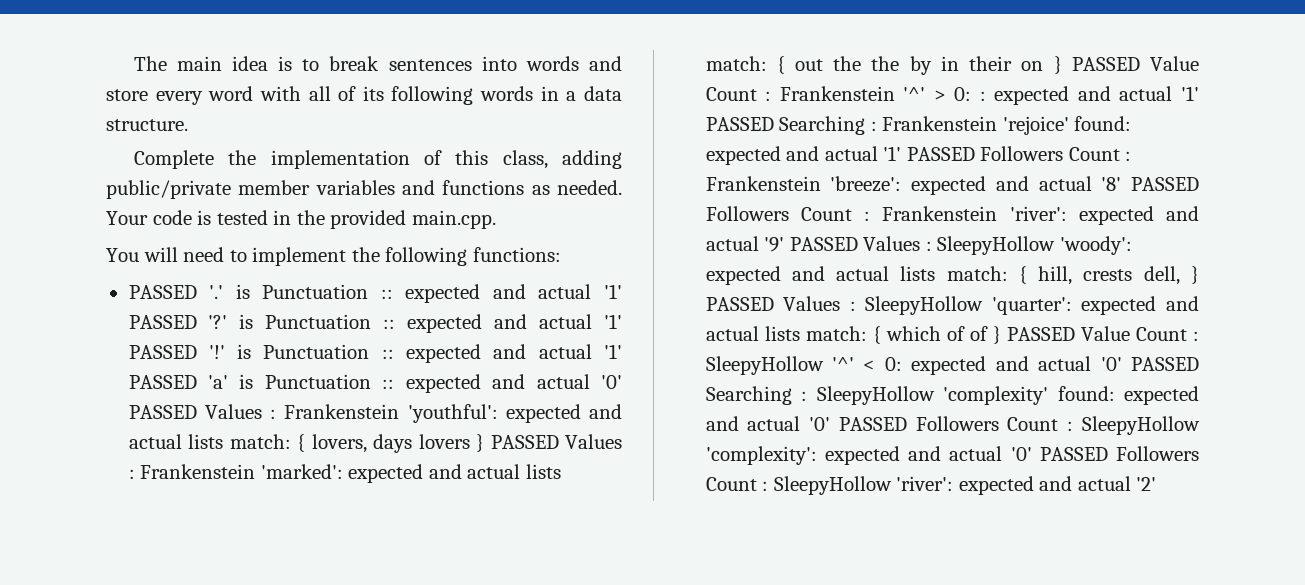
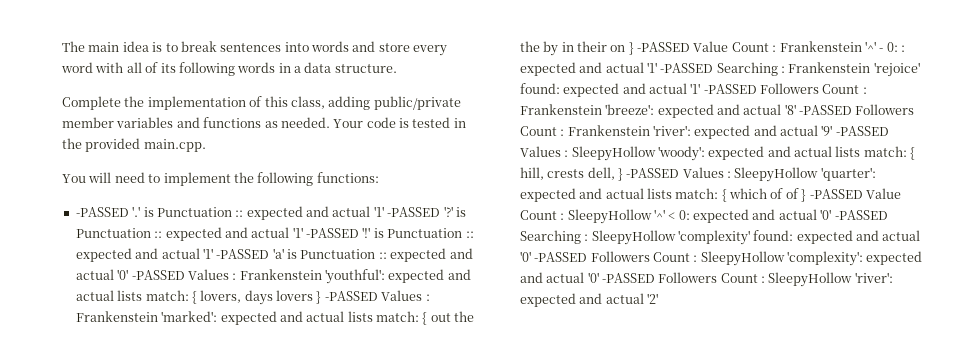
- PASSED '.' is Punctuation ::
+ -PASSED '.' is Punctuation ::
- expected and actual '1' PASSED '?' is Punctuation ::
+ expected and actual '1' -PASSED '?' is Punctuation ::
- expected and actual '1' PASSED '!' is Punctuation ::
+ expected and actual '1' -PASSED '!' is Punctuation ::
- expected and actual '1' PASSED 'a' is Punctuation ::
+ expected and actual '1' -PASSED 'a' is Punctuation ::
- expected and actual '0' PASSED Values :
+ expected and actual '0' -PASSED Values :
- { lovers, days lovers } PASSED Values :
+ { lovers, days lovers } -PASSED Values :
- { out the the by in their on } PASSED Value Count :
+ { out the the by in their on } -PASSED Value Count :
- Frankenstein '^' > 0:
+ Frankenstein '^' - 0:
- expected and actual '1' PASSED Searching :
+ expected and actual '1' -PASSED Searching :
- expected and actual '1' PASSED Followers Count :
+ expected and actual '1' -PASSED Followers Count :
- expected and actual '8' PASSED Followers Count :
+ expected and actual '8' -PASSED Followers Count :
- expected and actual '9' PASSED Values :
+ expected and actual '9' -PASSED Values :
- { hill, crests dell, } PASSED Values :
+ { hill, crests dell, } -PASSED Values :
- { which of of } PASSED Value Count :
+ { which of of } -PASSED Value Count :
- expected and actual '0' PASSED Searching :
+ expected and actual '0' -PASSED Searching :
- SleepyHollow 'complexity' found: expected and actual '0' PASSED Followers Count :
+ SleepyHollow 'complexity' found: expected and actual '0' -PASSED Followers Count :
- SleepyHollow 'complexity': expected and actual '0' PASSED Followers Count :
+ SleepyHollow 'complexity': expected and actual '0' -PASSED Followers Count :

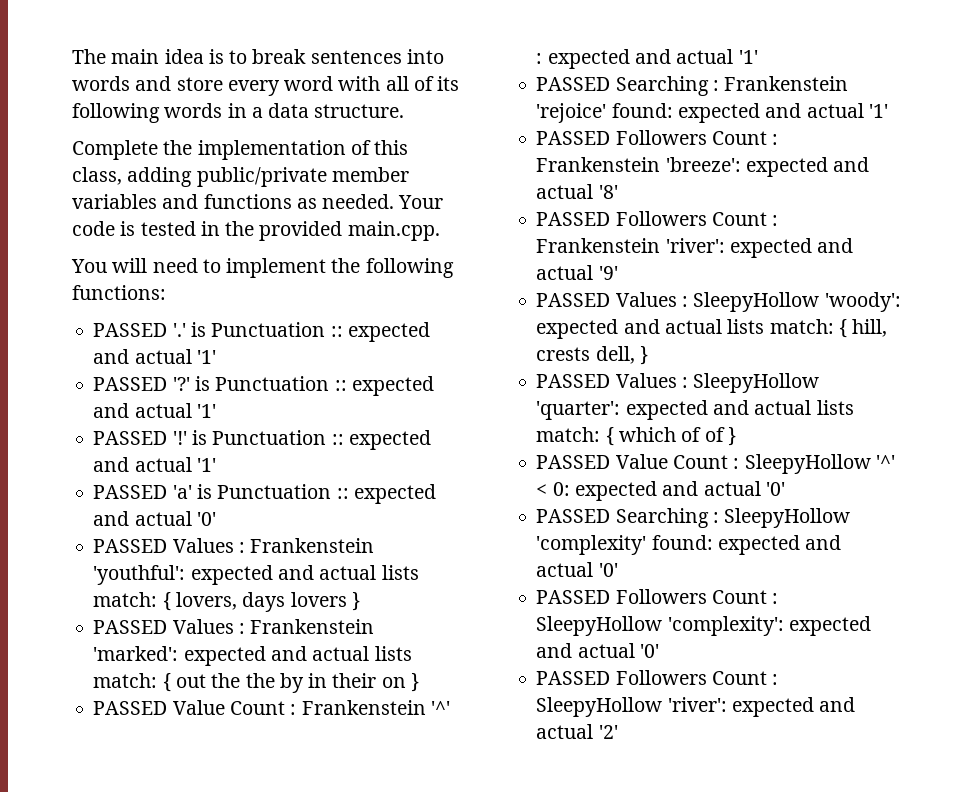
- -PASSED '.' is Punctuation :: expected and actual '1' -PASSED '?' is Punctuation :: expected and actual '1' -PASSED '!' is Punctuation :: expected and actual '1' -PASSED 'a' is Punctuation :: expected and actual '0' -PASSED Values :
+ PASSED '.' is Punctuation :: expected and actual '1'
+ PASSED '?' is Punctuation :: expected and actual '1'
+ PASSED '!' is Punctuation :: expected and actual '1'
+ PASSED 'a' is Punctuation :: expected and actual '0'
+ PASSED Values :
- { lovers, days lovers } -PASSED Values :
+ { lovers, days lovers }
+ PASSED Values :
- { out the the by in their on } -PASSED Value Count :
+ { out the the by in their on }
+ PASSED Value Count :
- Frankenstein '^' - 0: : expected and actual '1' -PASSED Searching :
+ Frankenstein '^' : expected and actual '1'
+ PASSED Searching :
- Frankenstein 'rejoice' found: expected and actual '1' -PASSED Followers Count :
+ Frankenstein 'rejoice' found: expected and actual '1'
+ PASSED Followers Count :
- expected and actual '8' -PASSED Followers Count :
+ expected and actual '8'
+ PASSED Followers Count :
- expected and actual '9' -PASSED Values :
+ expected and actual '9'
+ PASSED Values :
- { hill, crests dell, } -PASSED Values :
+ { hill, crests dell, }
+ PASSED Values :
- { which of of } -PASSED Value Count :
+ { which of of }
+ PASSED Value Count :
- SleepyHollow '^' < 0: expected and actual '0' -PASSED Searching :
+ SleepyHollow '^' < 0: expected and actual '0'
+ PASSED Searching :
- SleepyHollow 'complexity' found: expected and actual '0' -PASSED Followers Count :
+ SleepyHollow 'complexity' found: expected and actual '0'
+ PASSED Followers Count :
- SleepyHollow 'complexity': expected and actual '0' -PASSED Followers Count :
+ SleepyHollow 'complexity': expected and actual '0'
+ PASSED Followers Count :

